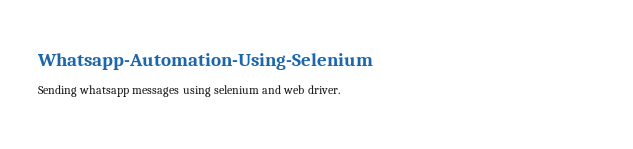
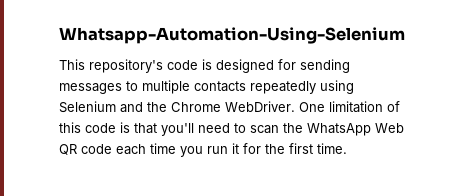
- Sending whatsapp messages using selenium and web driver.
+ This repository's code is designed for sending messages to multiple contacts repeatedly using Selenium and the Chrome WebDriver. One limitation of this code is that you'll need to scan the WhatsApp Web QR code each time you run it for the first time.

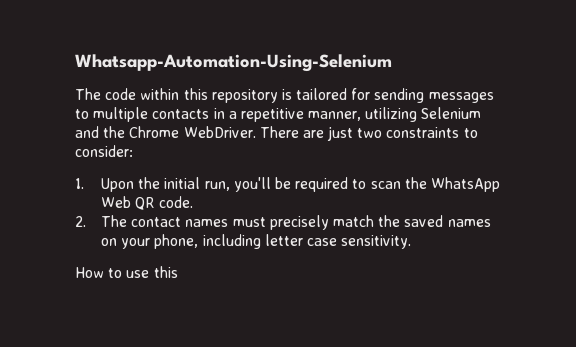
- This repository's code is designed for sending messages to multiple contacts repeatedly using Selenium and the Chrome WebDriver.
+ The code within this repository is tailored for sending messages to multiple contacts in a repetitive manner, utilizing Selenium and the Chrome WebDriver.
- One limitation of this code is that you'll need to scan the WhatsApp Web QR code each time you run it for the first time.
+ There are just two constraints to consider:
+ 1. Upon the initial run, you'll be required to scan the WhatsApp Web QR code.
+ 2. The contact names must precisely match the saved names on your phone, including letter case sensitivity.
+ How to use this

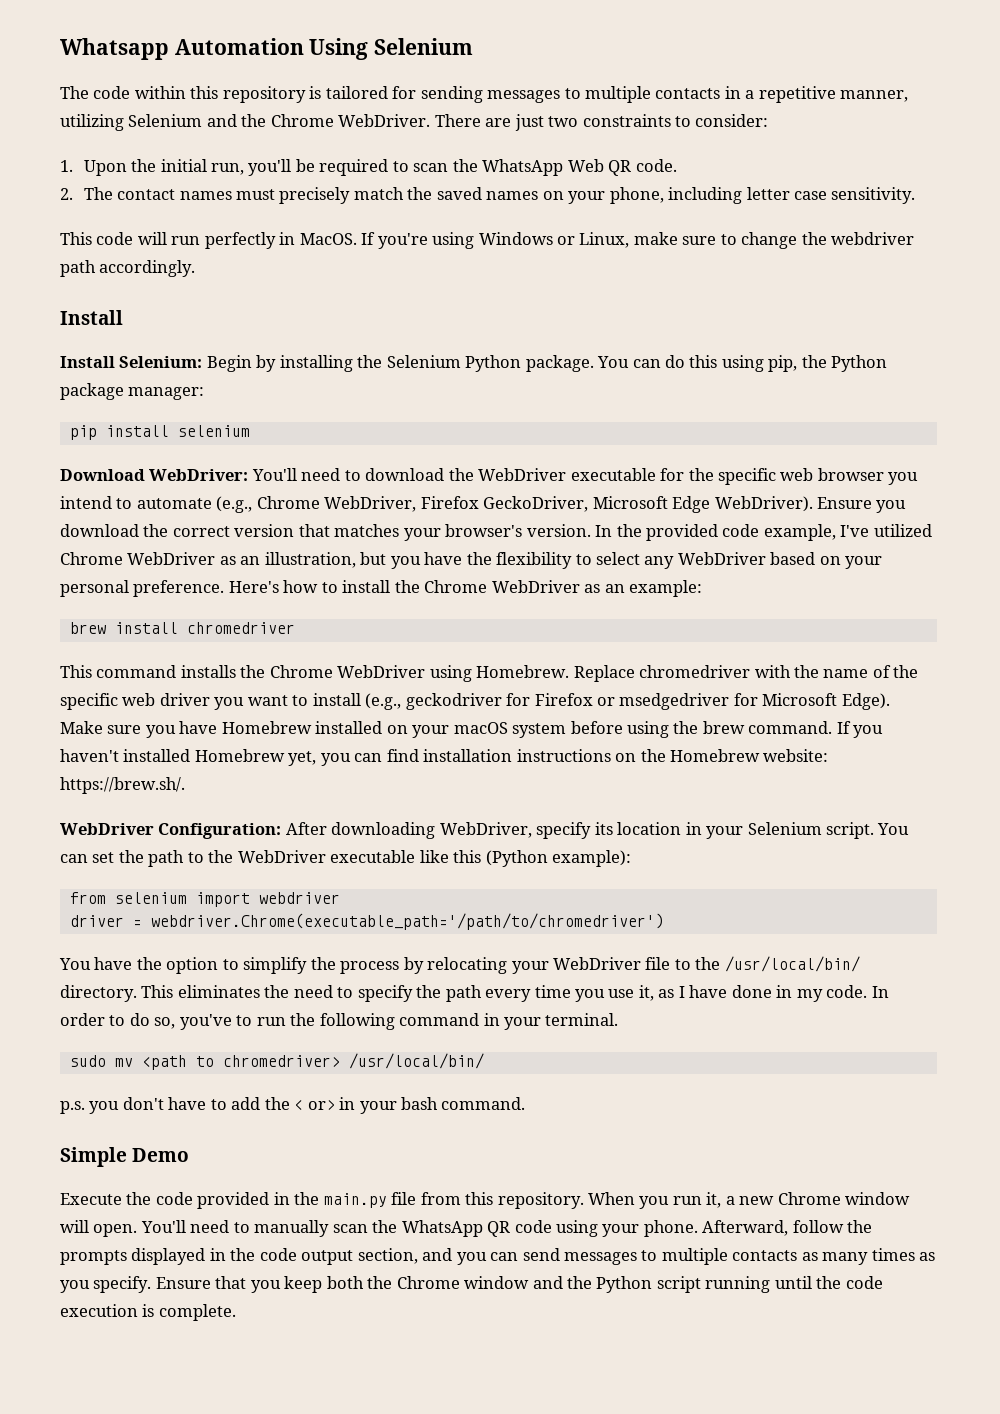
- Whatsapp-Automation-Using-Selenium
+ Whatsapp Automation Using Selenium
- How to use this
+ This code will run perfectly in MacOS. If you're using Windows or Linux, make sure to change the webdriver path accordingly.
+ Install
+ Install Selenium: Begin by installing the Selenium Python package. You can do this using pip, the Python package manager:
+ pip install selenium
+ Download WebDriver: You'll need to download the WebDriver executable for the specific web browser you intend to automate (e.g., Chrome WebDriver, Firefox GeckoDriver, Microsoft Edge WebDriver). Ensure you download the correct version that matches your browser's version. In the provided code example, I've utilized Chrome WebDriver as an illustration, but you have the flexibility to select any WebDriver based on your personal preference. Here's how to install the Chrome WebDriver as an example:
+ brew install chromedriver
+ This command installs the Chrome WebDriver using Homebrew. Replace chromedriver with the name of the specific web driver you want to install (e.g., geckodriver for Firefox or msedgedriver for Microsoft Edge). Make sure you have Homebrew installed on your macOS system before using the brew command. If you haven't installed Homebrew yet, you can find installation instructions on the Homebrew website: https://brew.sh/.
+ WebDriver Configuration: After downloading WebDriver, specify its location in your Selenium script. You can set the path to the WebDriver executable like this (Python example):
+ from selenium import webdriver
+ driver = webdriver.Chrome(executable_path='/path/to/chromedriver')
+ You have the option to simplify the process by relocating your WebDriver file to the /usr/local/bin/ directory. This eliminates the need to specify the path every time you use it, as I have done in my code. In order to do so, you've to run the following command in your terminal.
+ sudo mv <path to chromedriver> /usr/local/bin/
+ p.s. you don't have to add the < or> in your bash command.
+ Simple Demo
+ Execute the code provided in the main.py file from this repository. When you run it, a new Chrome window will open. You'll need to manually scan the WhatsApp QR code using your phone. Afterward, follow the prompts displayed in the code output section, and you can send messages to multiple contacts as many times as you specify. Ensure that you keep both the Chrome window and the Python script running until the code execution is complete.

